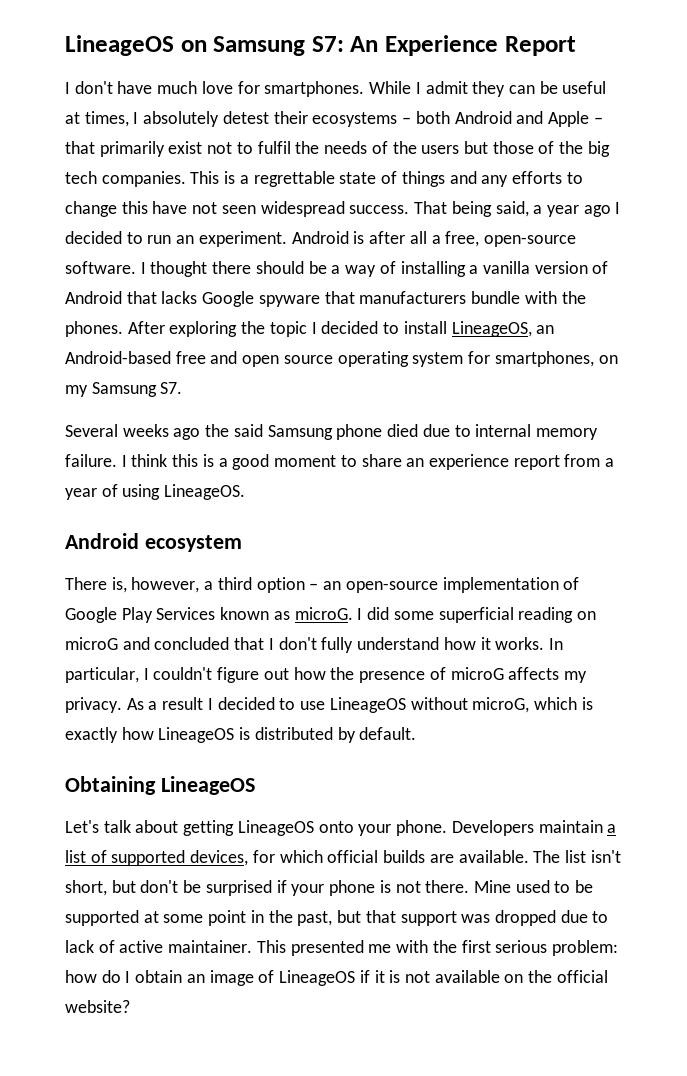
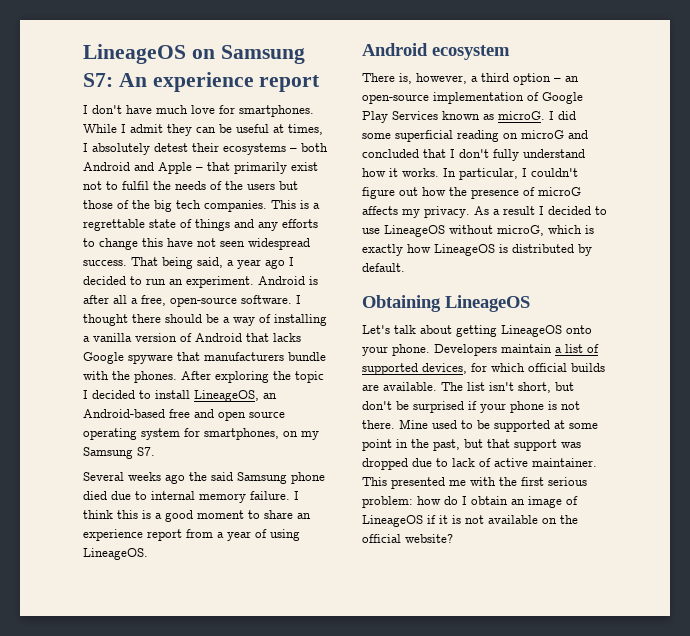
- LineageOS on Samsung S7: An Experience Report
+ LineageOS on Samsung S7: An experience report

